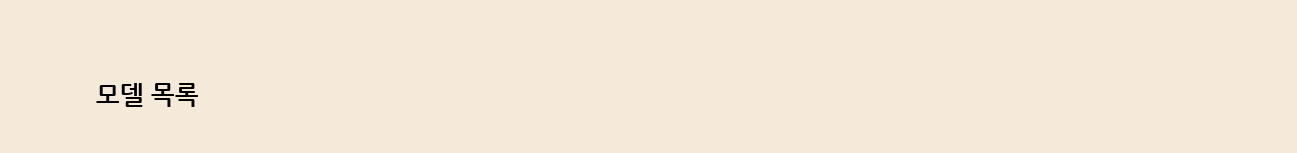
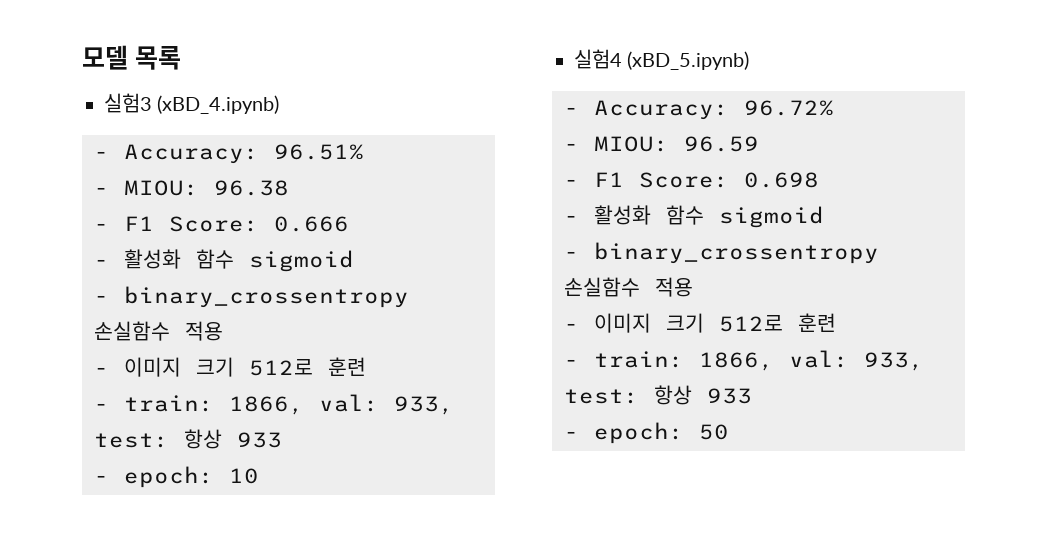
+ 실험3 (xBD_4.ipynb)
+ - Accuracy: 96.51%
+ - MIOU: 96.38
+ - F1 Score: 0.666
+ - 활성화 함수 sigmoid
+ - binary_crossentropy 손실함수 적용
+ - 이미지 크기 512로 훈련
+ - train: 1866, val: 933, test: 항상 933
+ - epoch: 10
+ 실험4 (xBD_5.ipynb)
+ - Accuracy: 96.72%
+ - MIOU: 96.59
+ - F1 Score: 0.698
+ - 활성화 함수 sigmoid
+ - binary_crossentropy 손실함수 적용
+ - 이미지 크기 512로 훈련
+ - train: 1866, val: 933, test: 항상 933
+ - epoch: 50

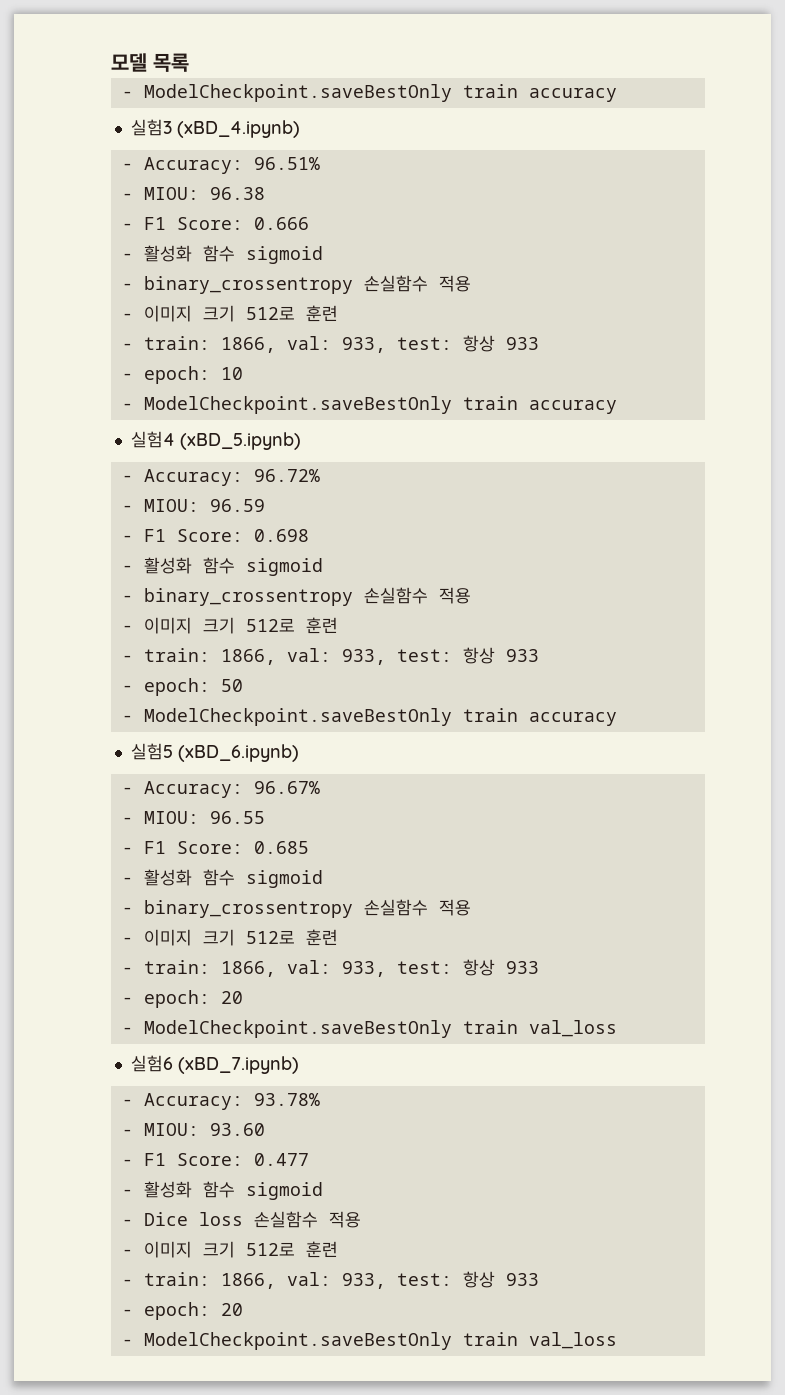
  모델 목록
+ - ModelCheckpoint.saveBestOnly train accuracy
  - epoch: 10
+ - ModelCheckpoint.saveBestOnly train accuracy
  - epoch: 50
+ - ModelCheckpoint.saveBestOnly train accuracy
+ 실험5 (xBD_6.ipynb)
+ - Accuracy: 96.67%
+ - MIOU: 96.55
+ - F1 Score: 0.685
+ - 활성화 함수 sigmoid
+ - binary_crossentropy 손실함수 적용
+ - 이미지 크기 512로 훈련
+ - train: 1866, val: 933, test: 항상 933
+ - epoch: 20
+ - ModelCheckpoint.saveBestOnly train val_loss
+ 실험6 (xBD_7.ipynb)
+ - Accuracy: 93.78%
+ - MIOU: 93.60
+ - F1 Score: 0.477
+ - 활성화 함수 sigmoid
+ - Dice loss 손실함수 적용
+ - 이미지 크기 512로 훈련
+ - train: 1866, val: 933, test: 항상 933
+ - epoch: 20
+ - ModelCheckpoint.saveBestOnly train val_loss

